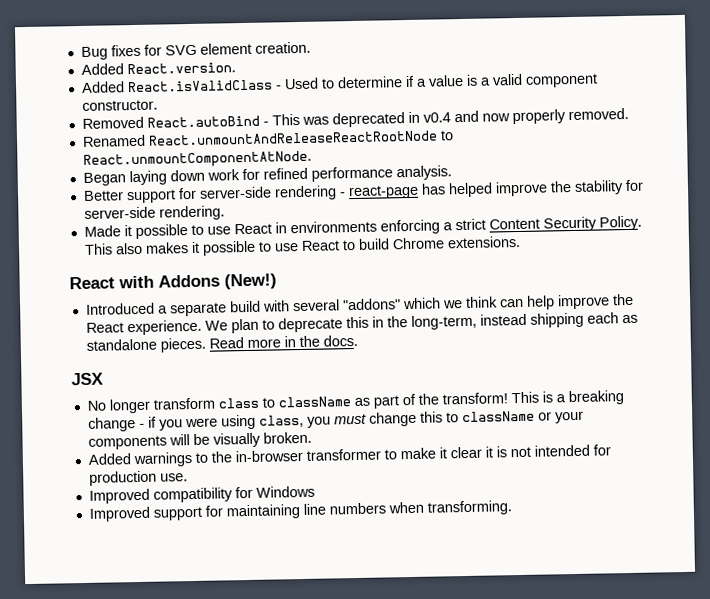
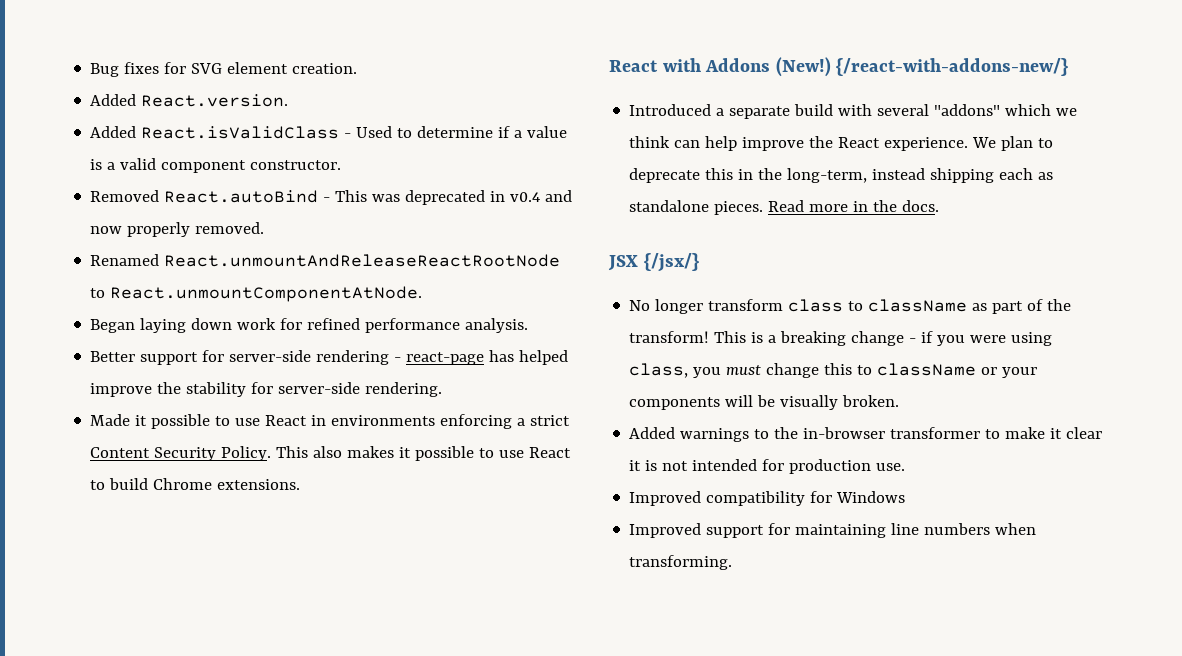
+ {/react-with-addons-new/}
- JSX
+ JSX {/jsx/}

